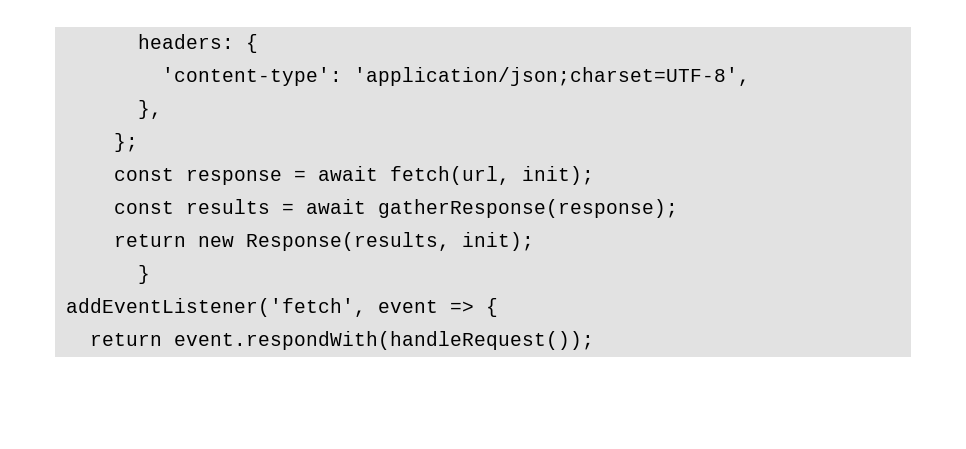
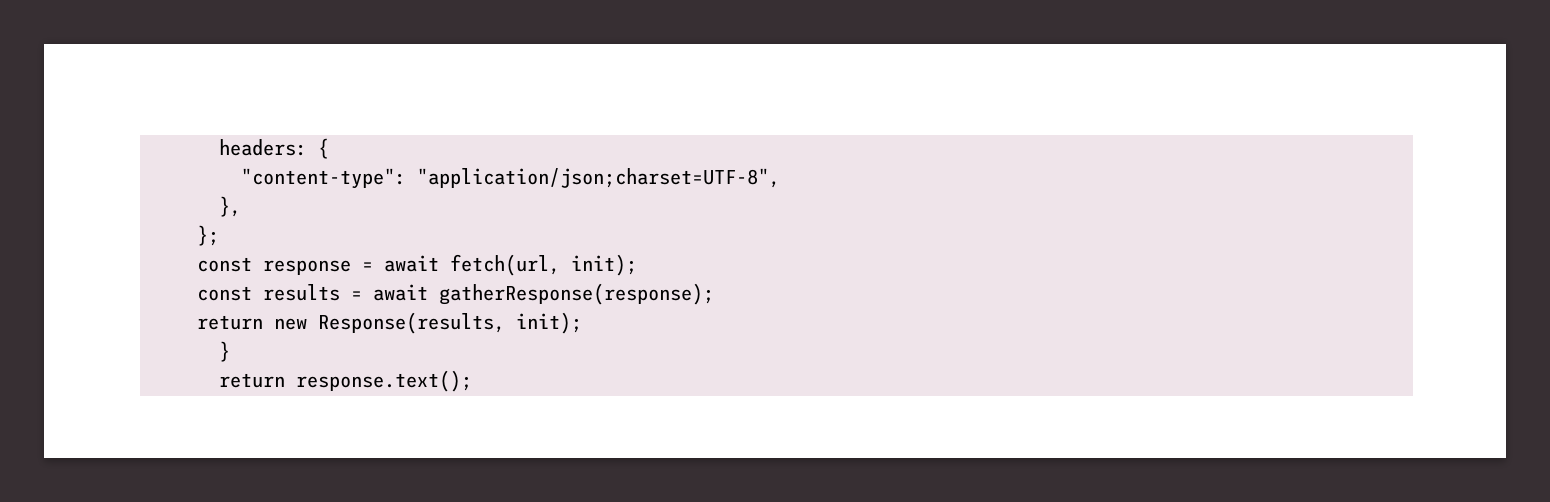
- 'content-type': 'application/json;charset=UTF-8',
+ "content-type": "application/json;charset=UTF-8",
- addEventListener('fetch', event => {
- return event.respondWith(handleRequest());
+ return response.text();

